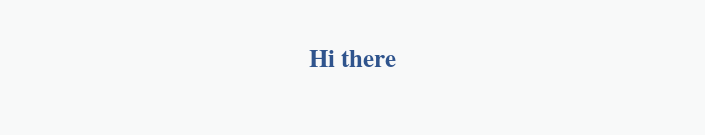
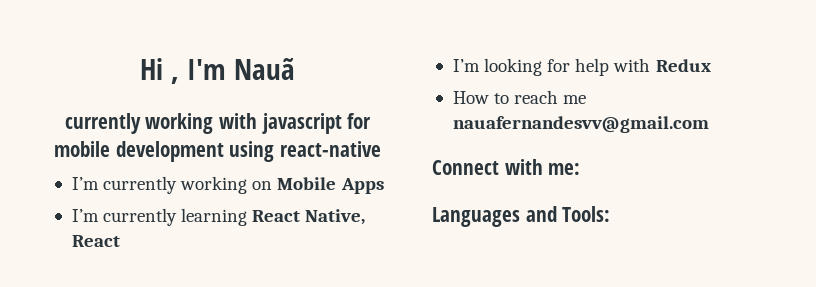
- Hi there
+ Hi , I'm Nauã
+ currently working with javascript for mobile development using react-native
+ I’m currently working on Mobile Apps
+ I’m currently learning React Native, React
+ I’m looking for help with Redux
+ How to reach me nauafernandesvv@gmail.com
+ Connect with me:
+ Languages and Tools:

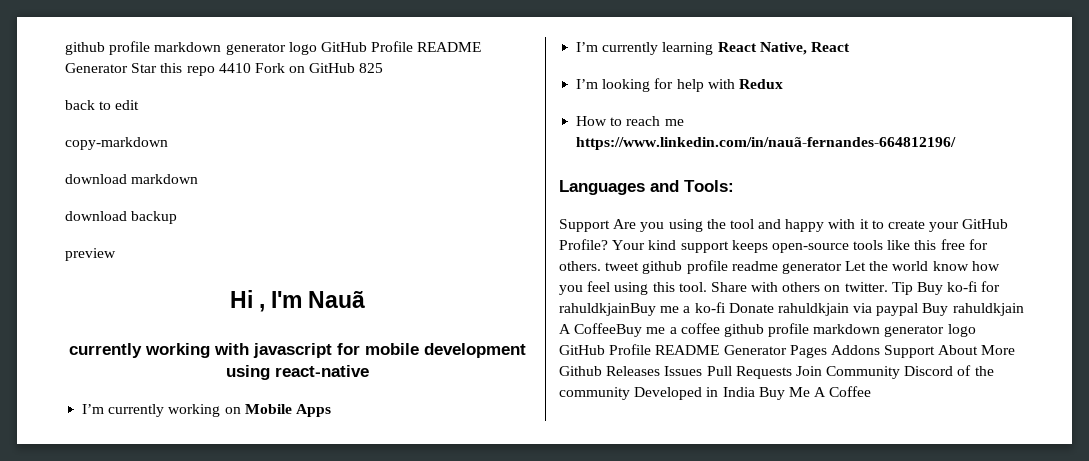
+ github profile markdown generator logo GitHub Profile README Generator Star this repo 4410 Fork on GitHub 825
+ back to edit
+ copy-markdown
+ download markdown
+ download backup
+ preview
- How to reach me nauafernandesvv@gmail.com
- Connect with me:
+ How to reach me https://www.linkedin.com/in/nauã-fernandes-664812196/
+ Support Are you using the tool and happy with it to create your GitHub Profile? Your kind support keeps open-source tools like this free for others. tweet github profile readme generator Let the world know how you feel using this tool. Share with others on twitter. Tip Buy ko-fi for rahuldkjainBuy me a ko-fi Donate rahuldkjain via paypal Buy rahuldkjain A CoffeeBuy me a coffee github profile markdown generator logo GitHub Profile README Generator Pages Addons Support About More Github Releases Issues Pull Requests Join Community Discord of the community Developed in India Buy Me A Coffee

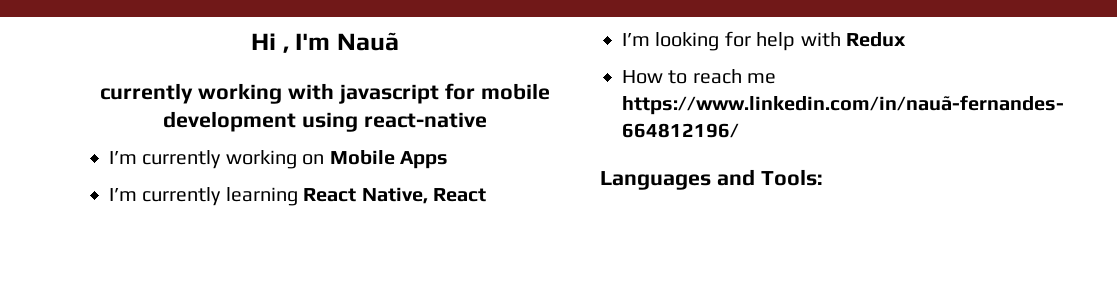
- github profile markdown generator logo GitHub Profile README Generator Star this repo 4410 Fork on GitHub 825
- back to edit
- copy-markdown
- download markdown
- download backup
- preview
- Support Are you using the tool and happy with it to create your GitHub Profile? Your kind support keeps open-source tools like this free for others. tweet github profile readme generator Let the world know how you feel using this tool. Share with others on twitter. Tip Buy ko-fi for rahuldkjainBuy me a ko-fi Donate rahuldkjain via paypal Buy rahuldkjain A CoffeeBuy me a coffee github profile markdown generator logo GitHub Profile README Generator Pages Addons Support About More Github Releases Issues Pull Requests Join Community Discord of the community Developed in India Buy Me A Coffee

